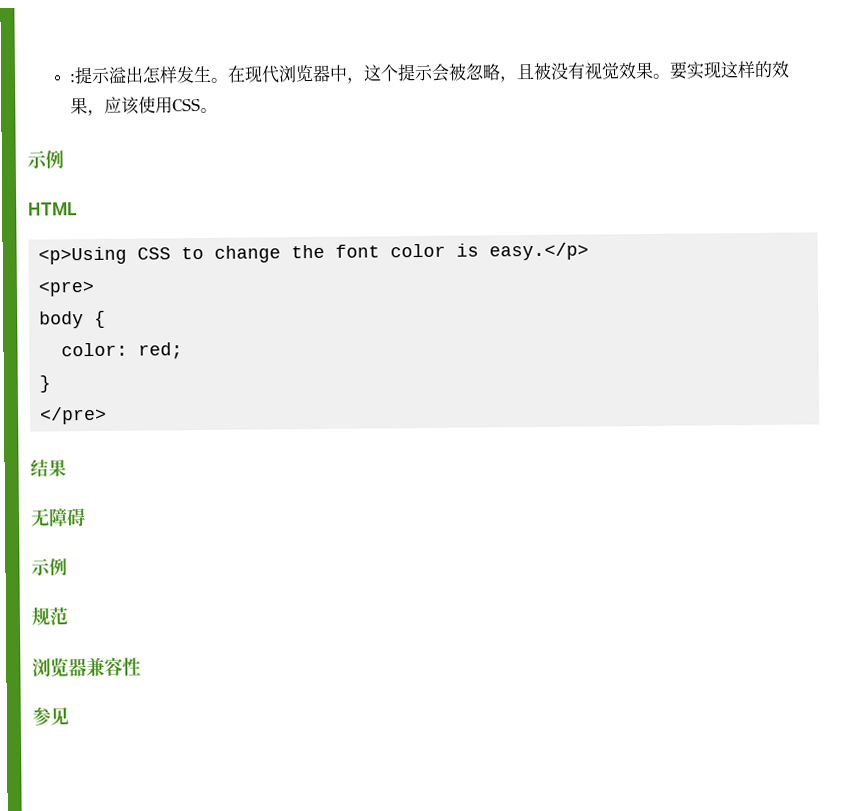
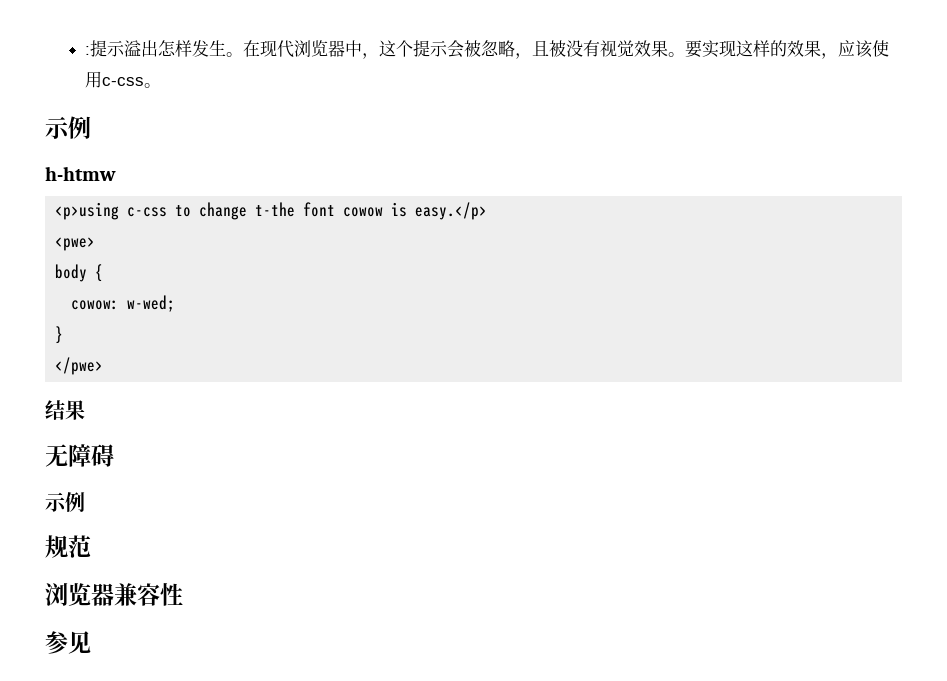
- 要实现这样的效果，应该使用CSS。
+ 要实现这样的效果，应该使用c-css。
- HTML
- <p>Using CSS to change the font color is easy.</p>
+ h-htmw
+ <p>using c-css to change t-the font cowow is easy.</p>
- <pre>
+ <pwe>
- color: red;
+ cowow: w-wed;
- </pre>
+ </pwe>

